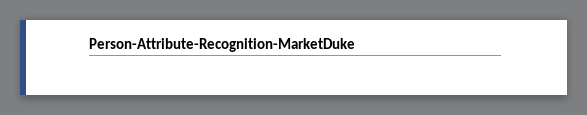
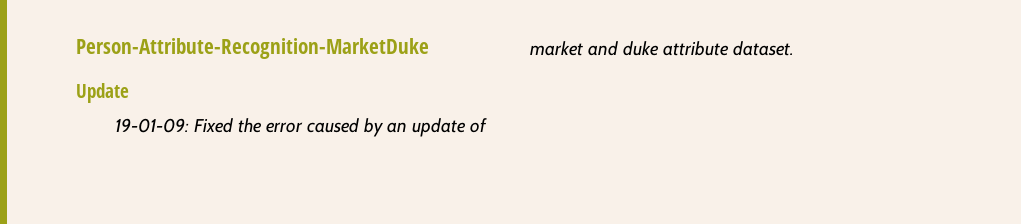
+ Update
+ 19-01-09: Fixed the error caused by an update of market and duke attribute dataset.

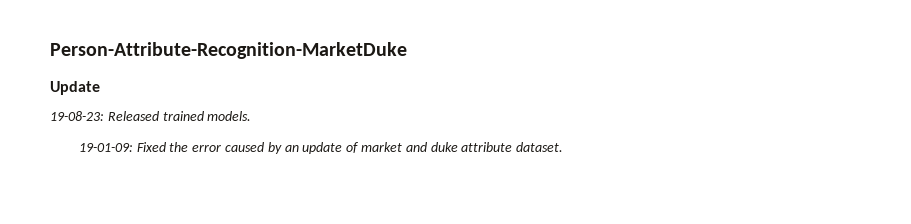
+ 19-08-23: Released trained models.

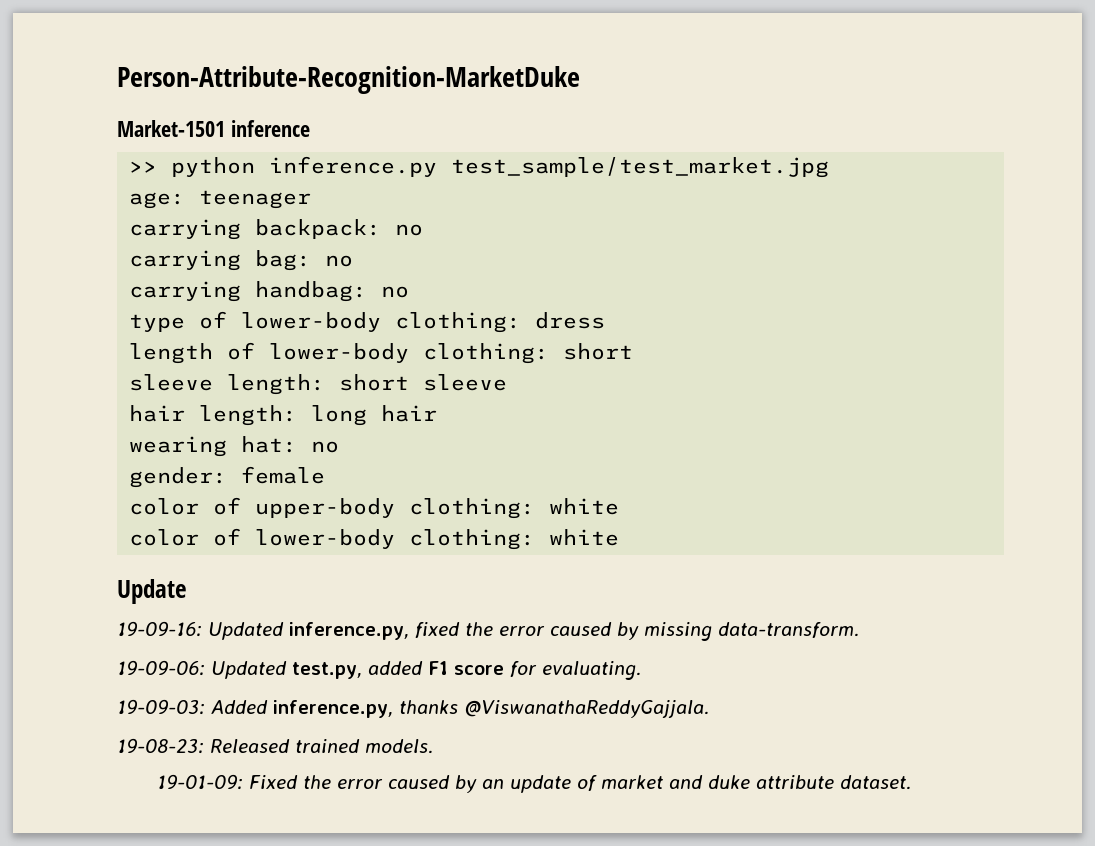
+ Market-1501 inference
+ >> python inference.py test_sample/test_market.jpg
+ age: teenager
+ carrying backpack: no
+ carrying bag: no
+ carrying handbag: no
+ type of lower-body clothing: dress
+ length of lower-body clothing: short
+ sleeve length: short sleeve
+ hair length: long hair
+ wearing hat: no
+ gender: female
+ color of upper-body clothing: white
+ color of lower-body clothing: white
  Update
+ 19-09-16: Updated inference.py, fixed the error caused by missing data-transform.
+ 19-09-06: Updated test.py, added F1 score for evaluating.
+ 19-09-03: Added inference.py, thanks @ViswanathaReddyGajjala.

